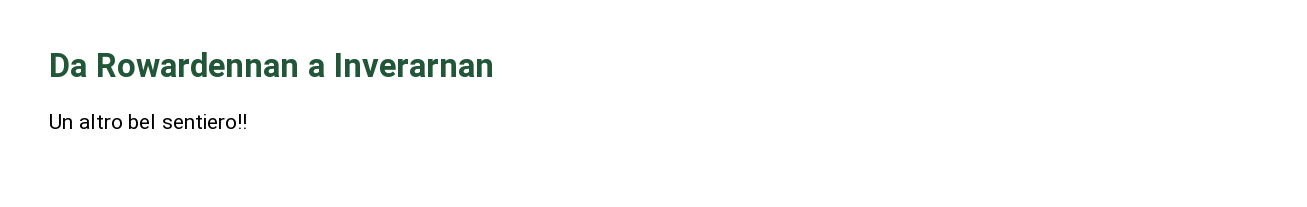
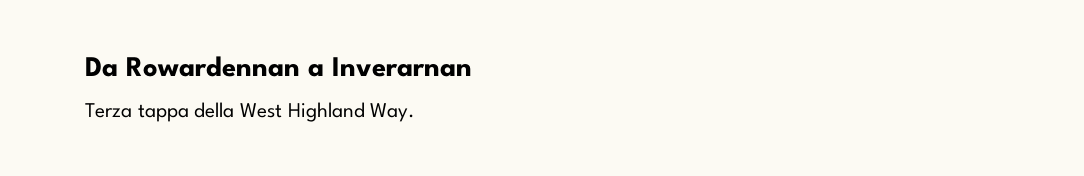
- Un altro bel sentiero!!
+ Terza tappa della West Highland Way.

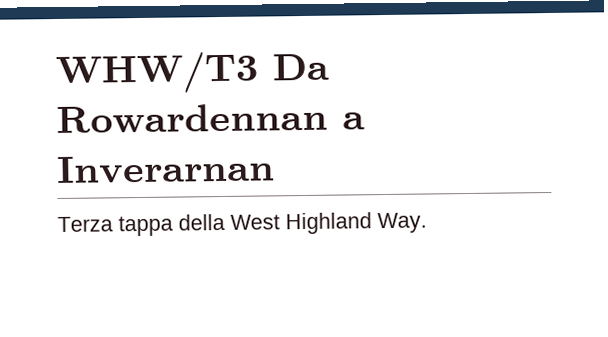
- Da Rowardennan a Inverarnan
+ WHW/T3 Da Rowardennan a Inverarnan

